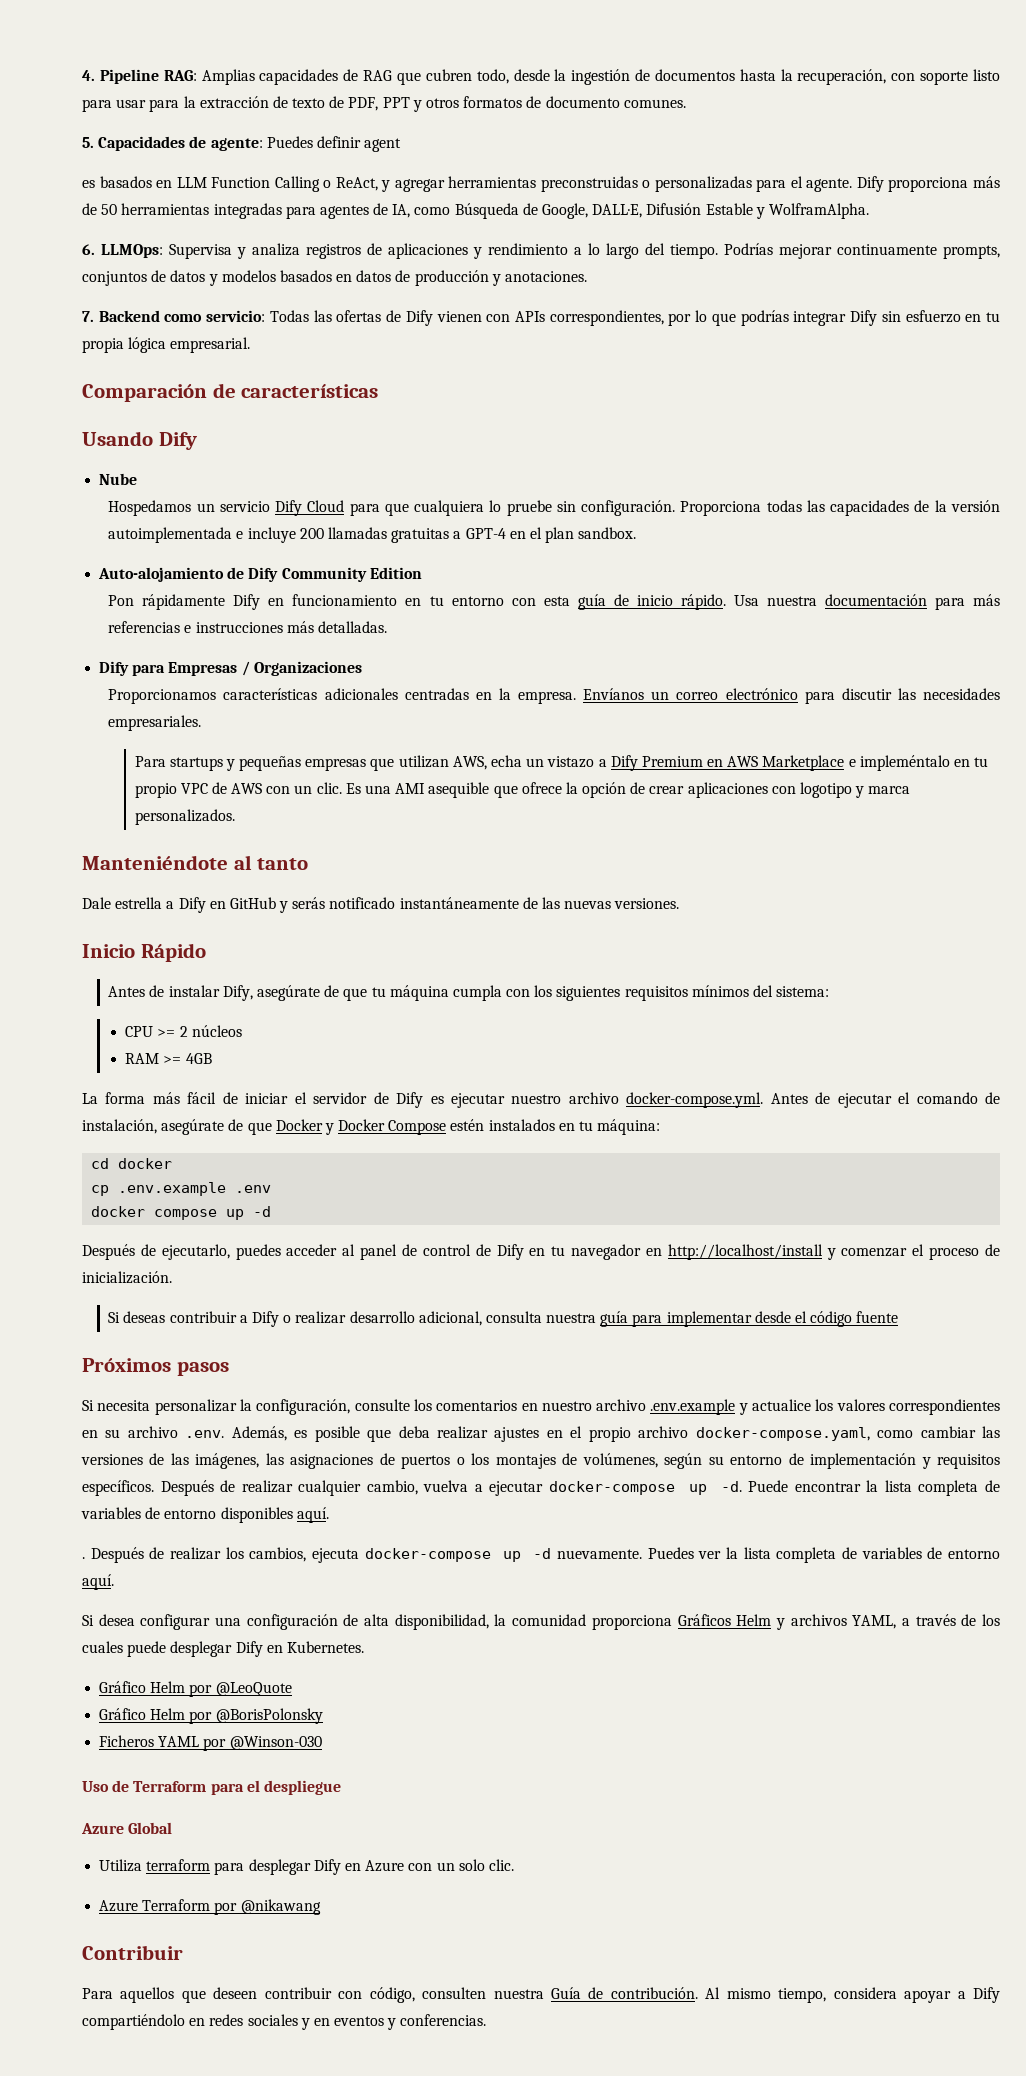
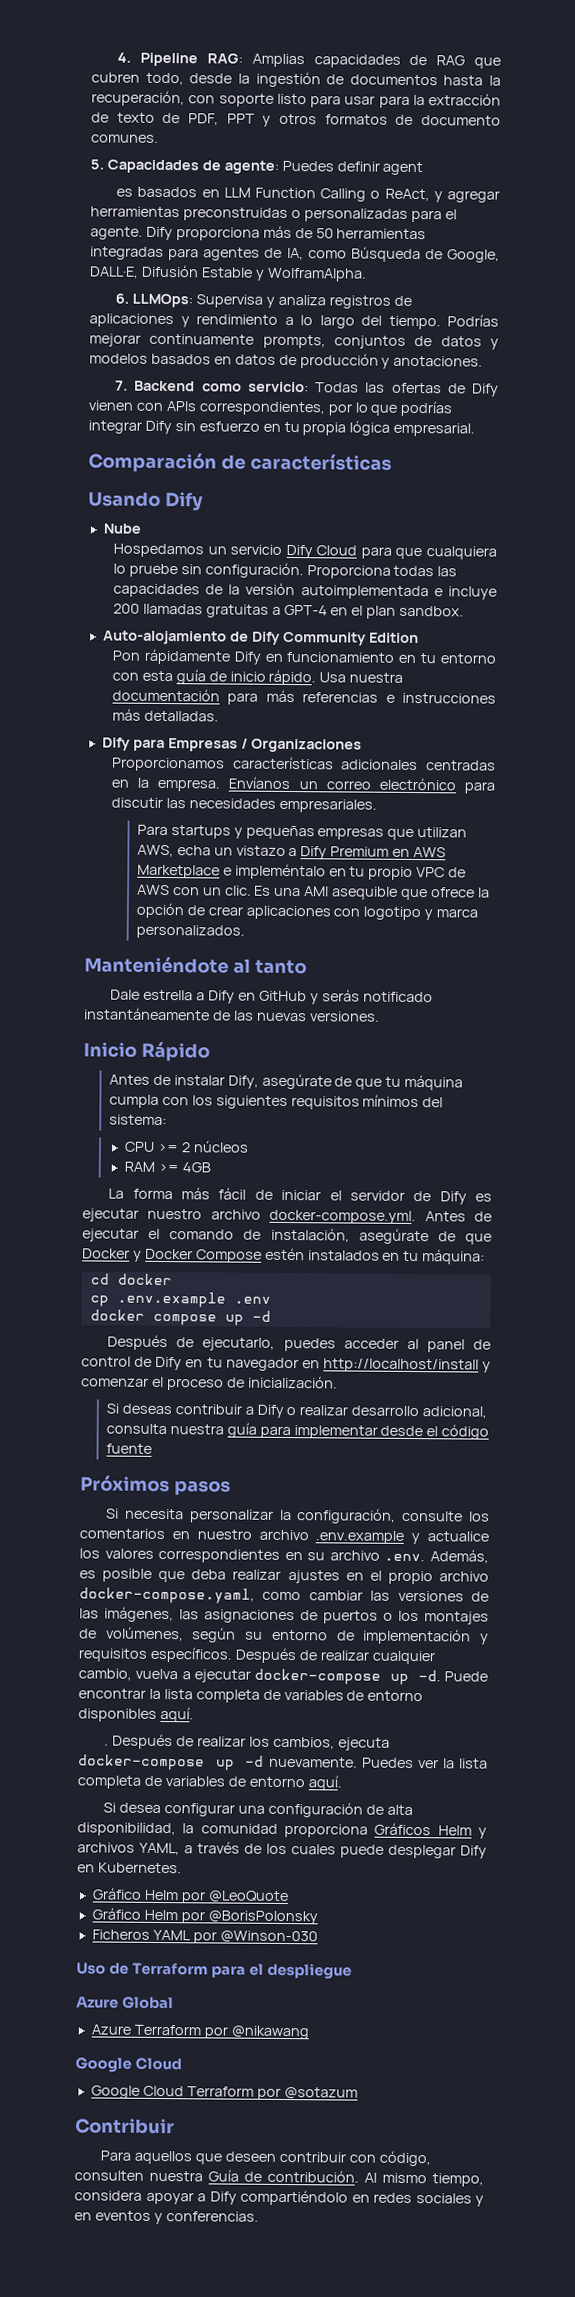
- Utiliza terraform para desplegar Dify en Azure con un solo clic.
  Azure Terraform por @nikawang
+ Google Cloud
+ Google Cloud Terraform por @sotazum

